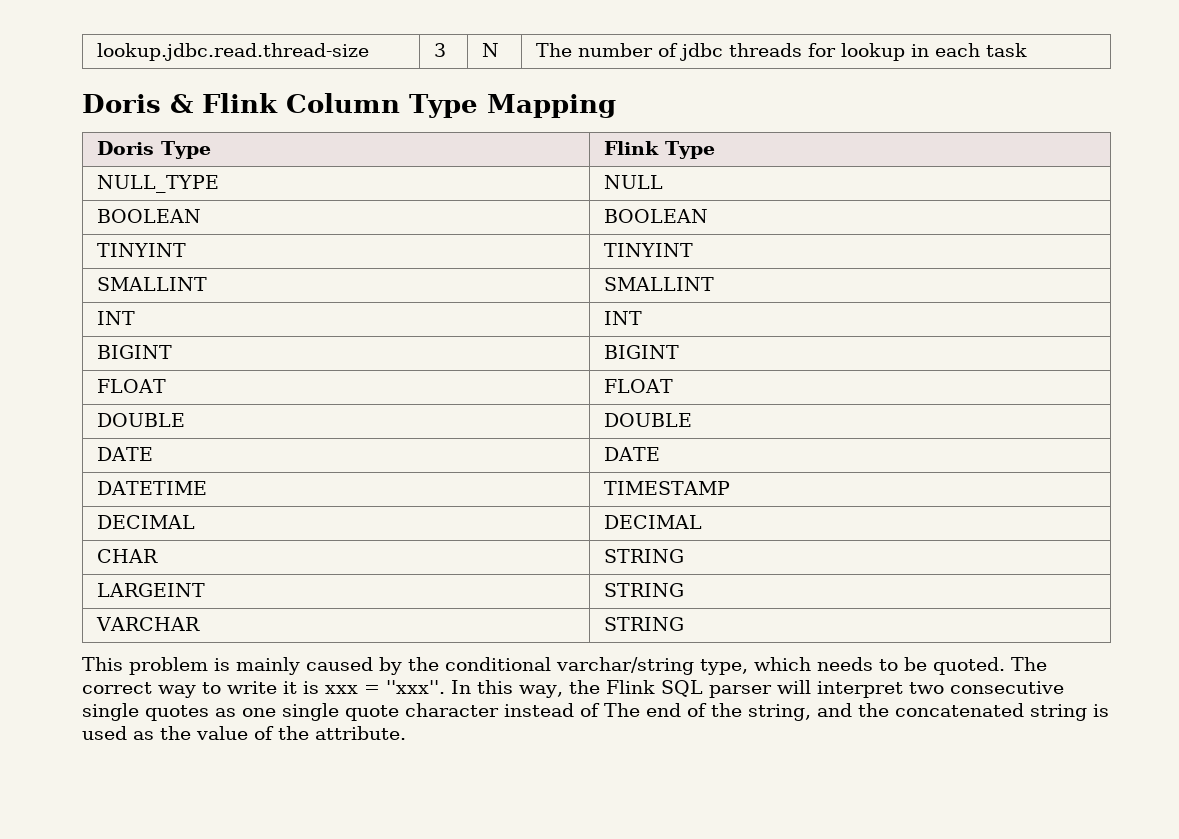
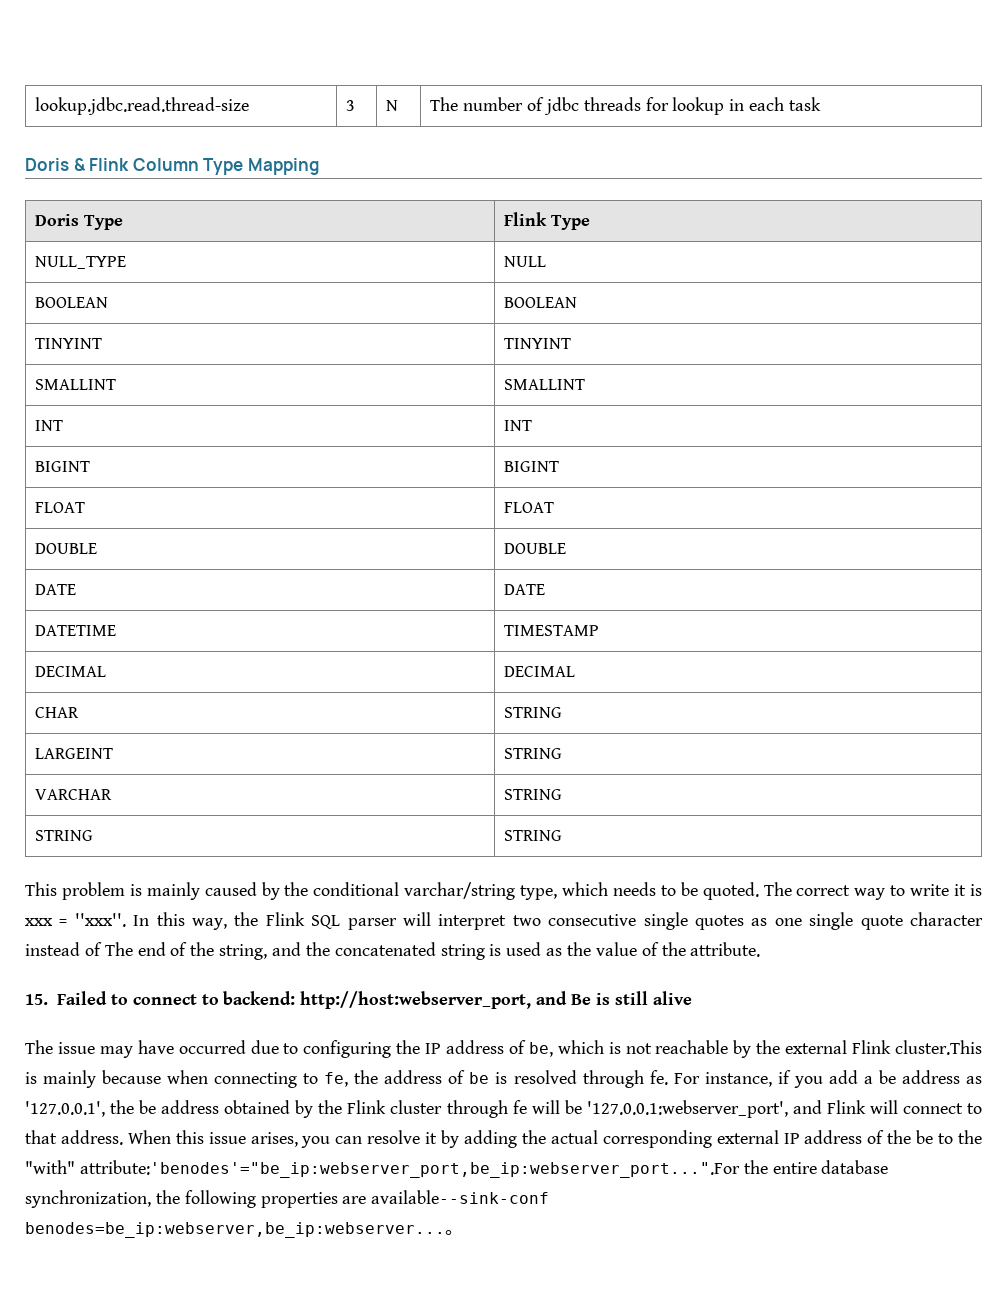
+ STRING | STRING
+ 15. Failed to connect to backend: http://host:webserver_port, and Be is still alive
+ The issue may have occurred due to configuring the IP address of be, which is not reachable by the external Flink cluster.This is mainly because when connecting to fe, the address of be is resolved through fe. For instance, if you add a be address as '127.0.0.1', the be address obtained by the Flink cluster through fe will be '127.0.0.1:webserver_port', and Flink will connect to that address. When this issue arises, you can resolve it by adding the actual corresponding external IP address of the be to the "with" attribute:'benodes'="be_ip:webserver_port,be_ip:webserver_port...".For the entire database synchronization, the following properties are available--sink-conf benodes=be_ip:webserver,be_ip:webserver...。

